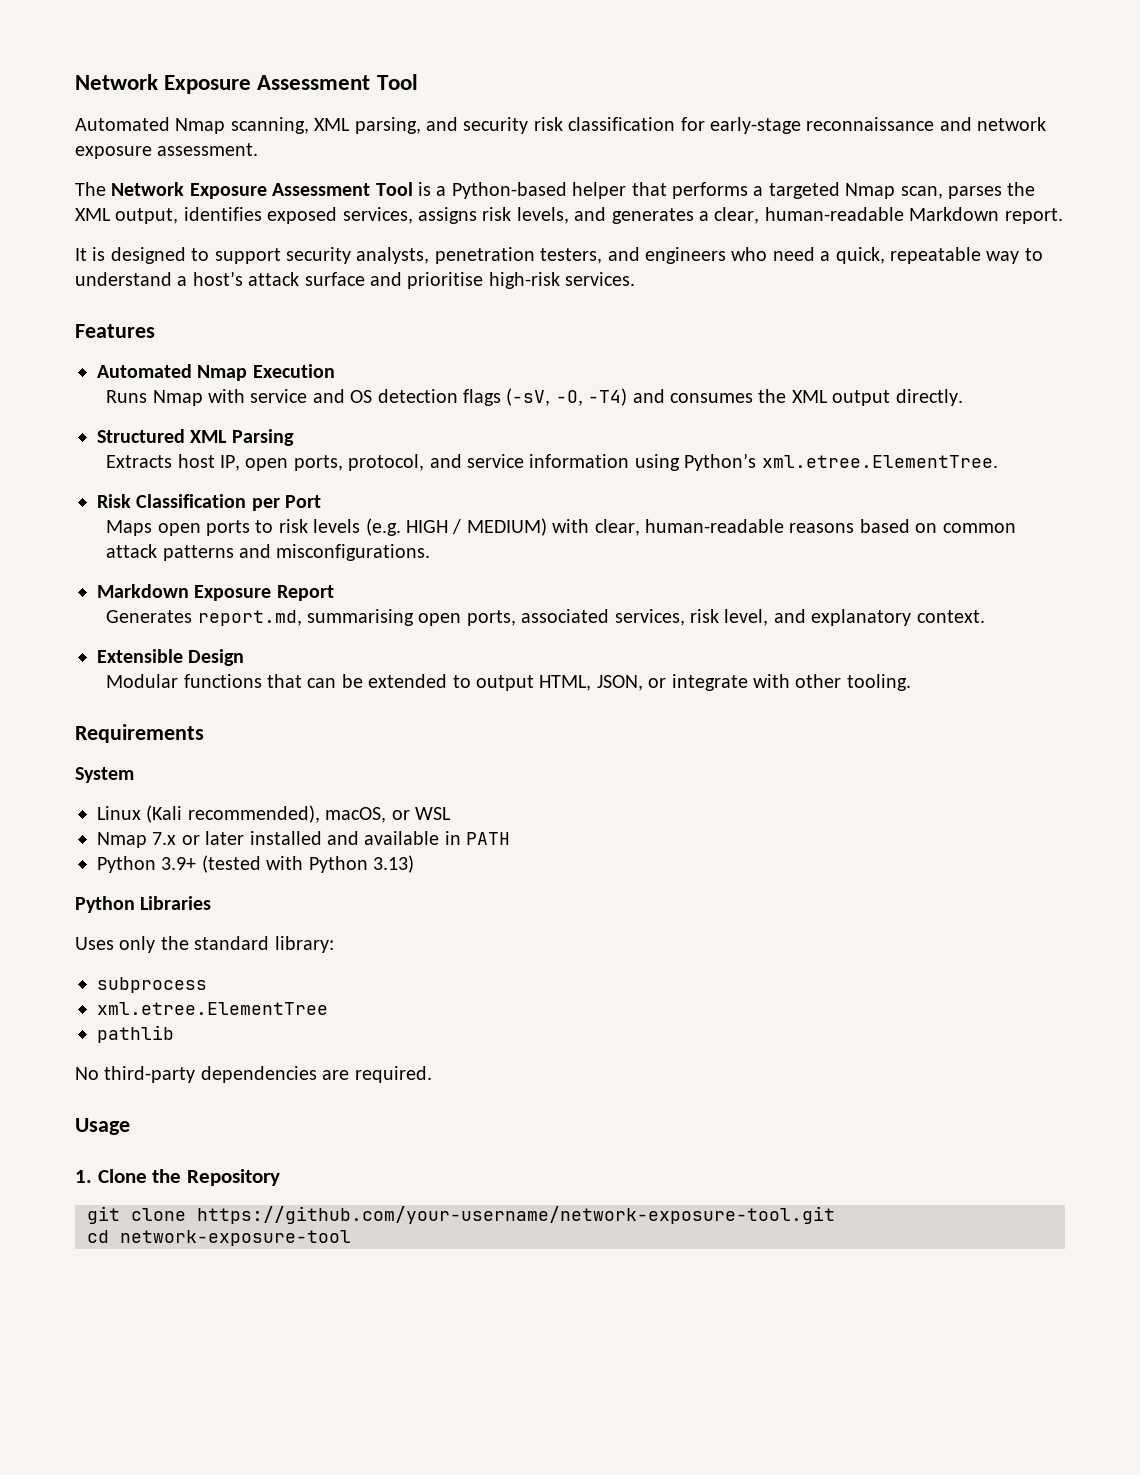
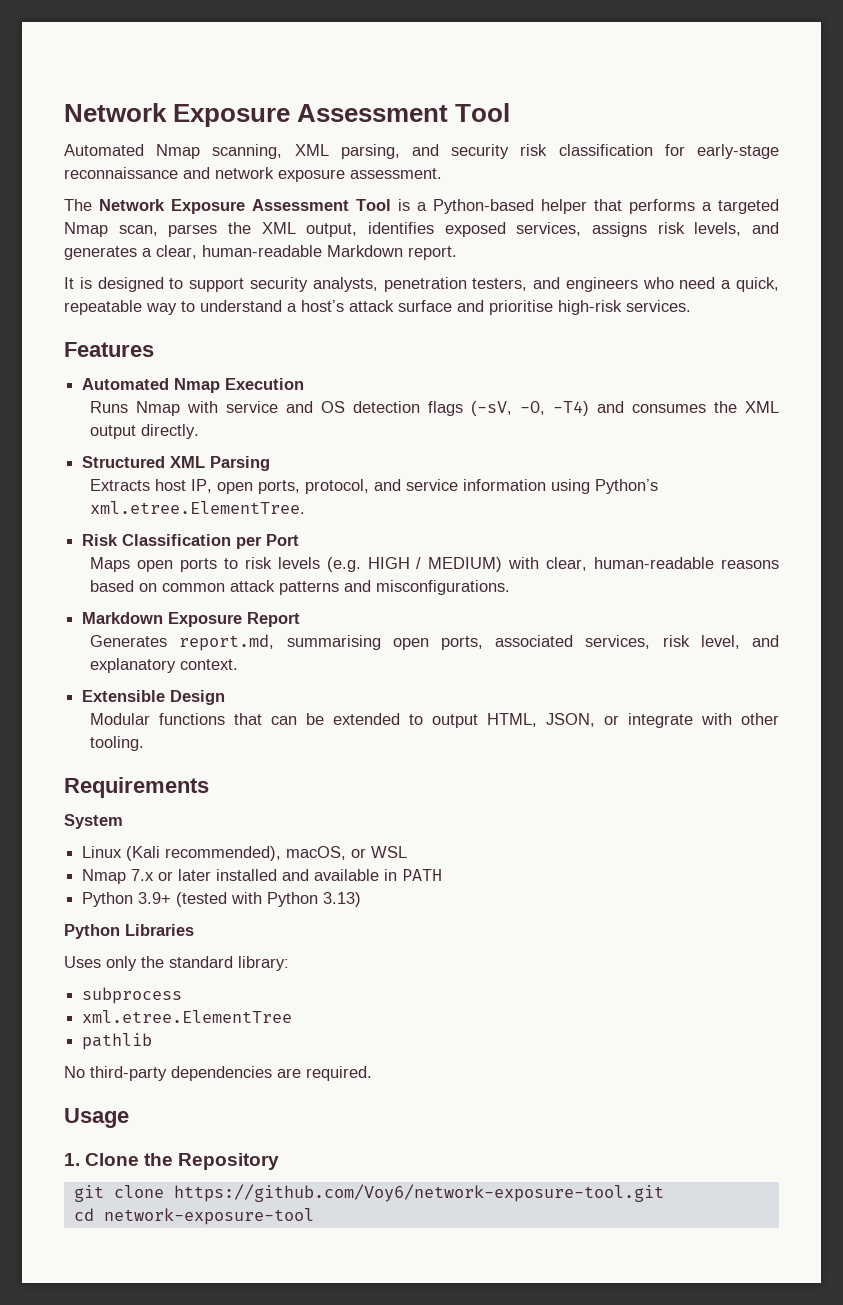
- git clone https://github.com/your-username/network-exposure-tool.git
+ git clone https://github.com/Voy6/network-exposure-tool.git

